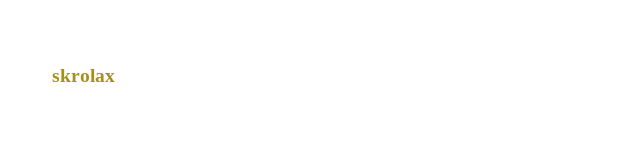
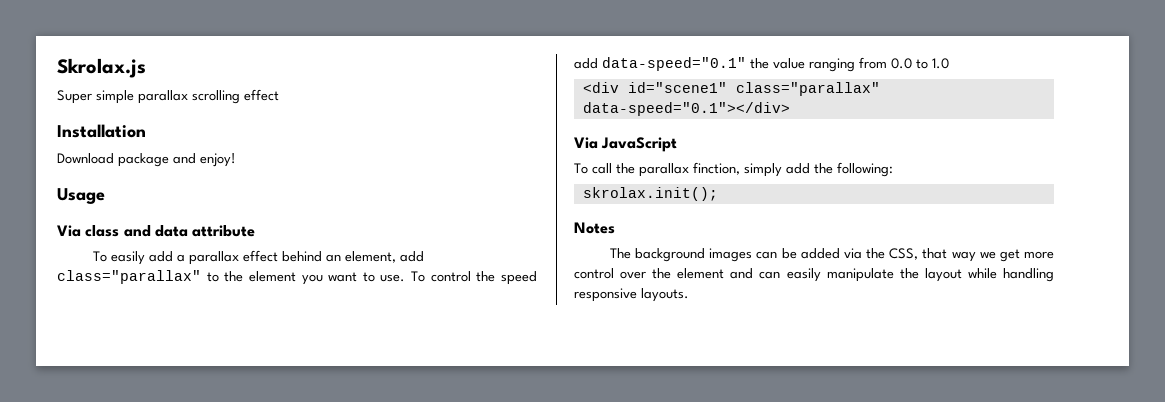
- skrolax
+ Skrolax.js
+ Super simple parallax scrolling effect
+ Installation
+ Download package and enjoy!
+ Usage
+ Via class and data attribute
+ To easily add a parallax effect behind an element, add class="parallax" to the element you want to use. To control the speed add data-speed="0.1" the value ranging from 0.0 to 1.0
+ <div id="scene1" class="parallax" data-speed="0.1"></div>
+ Via JavaScript
+ To call the parallax finction, simply add the following:
+ skrolax.init();
+ Notes
+ The background images can be added via the CSS, that way we get more control over the element and can easily manipulate the layout while handling responsive layouts.

